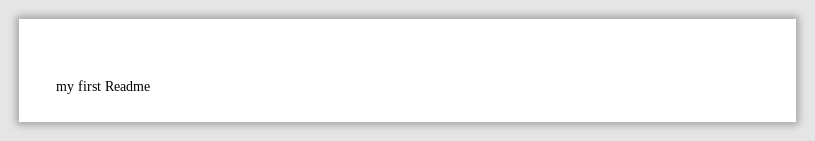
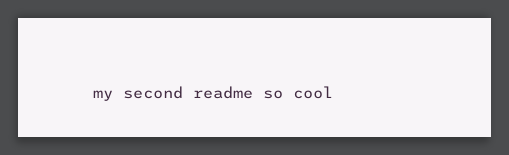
- my first Readme
+ my second readme so cool

